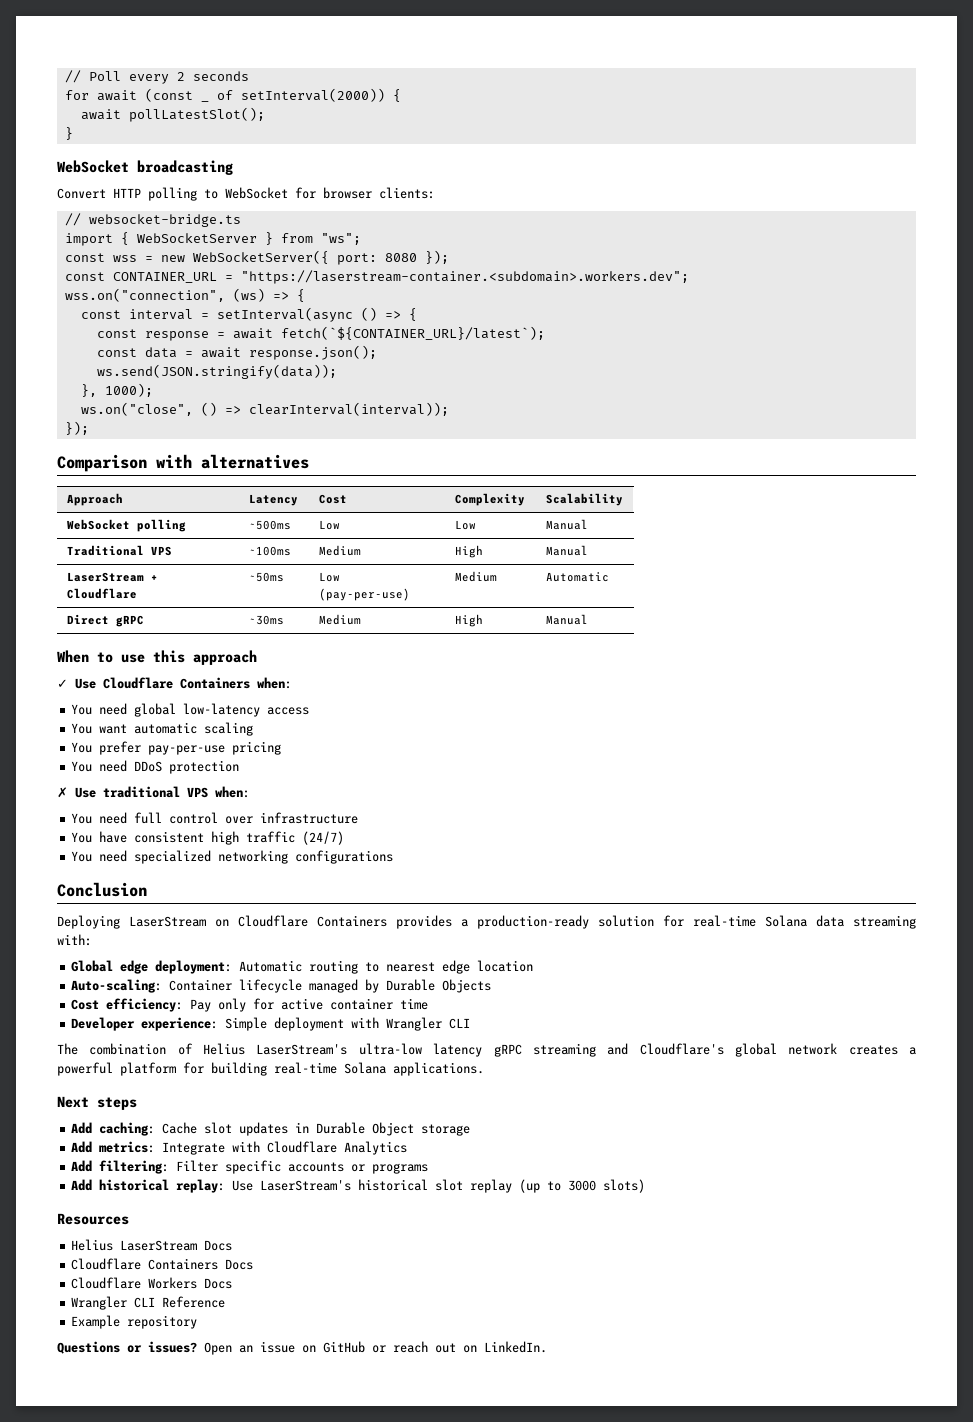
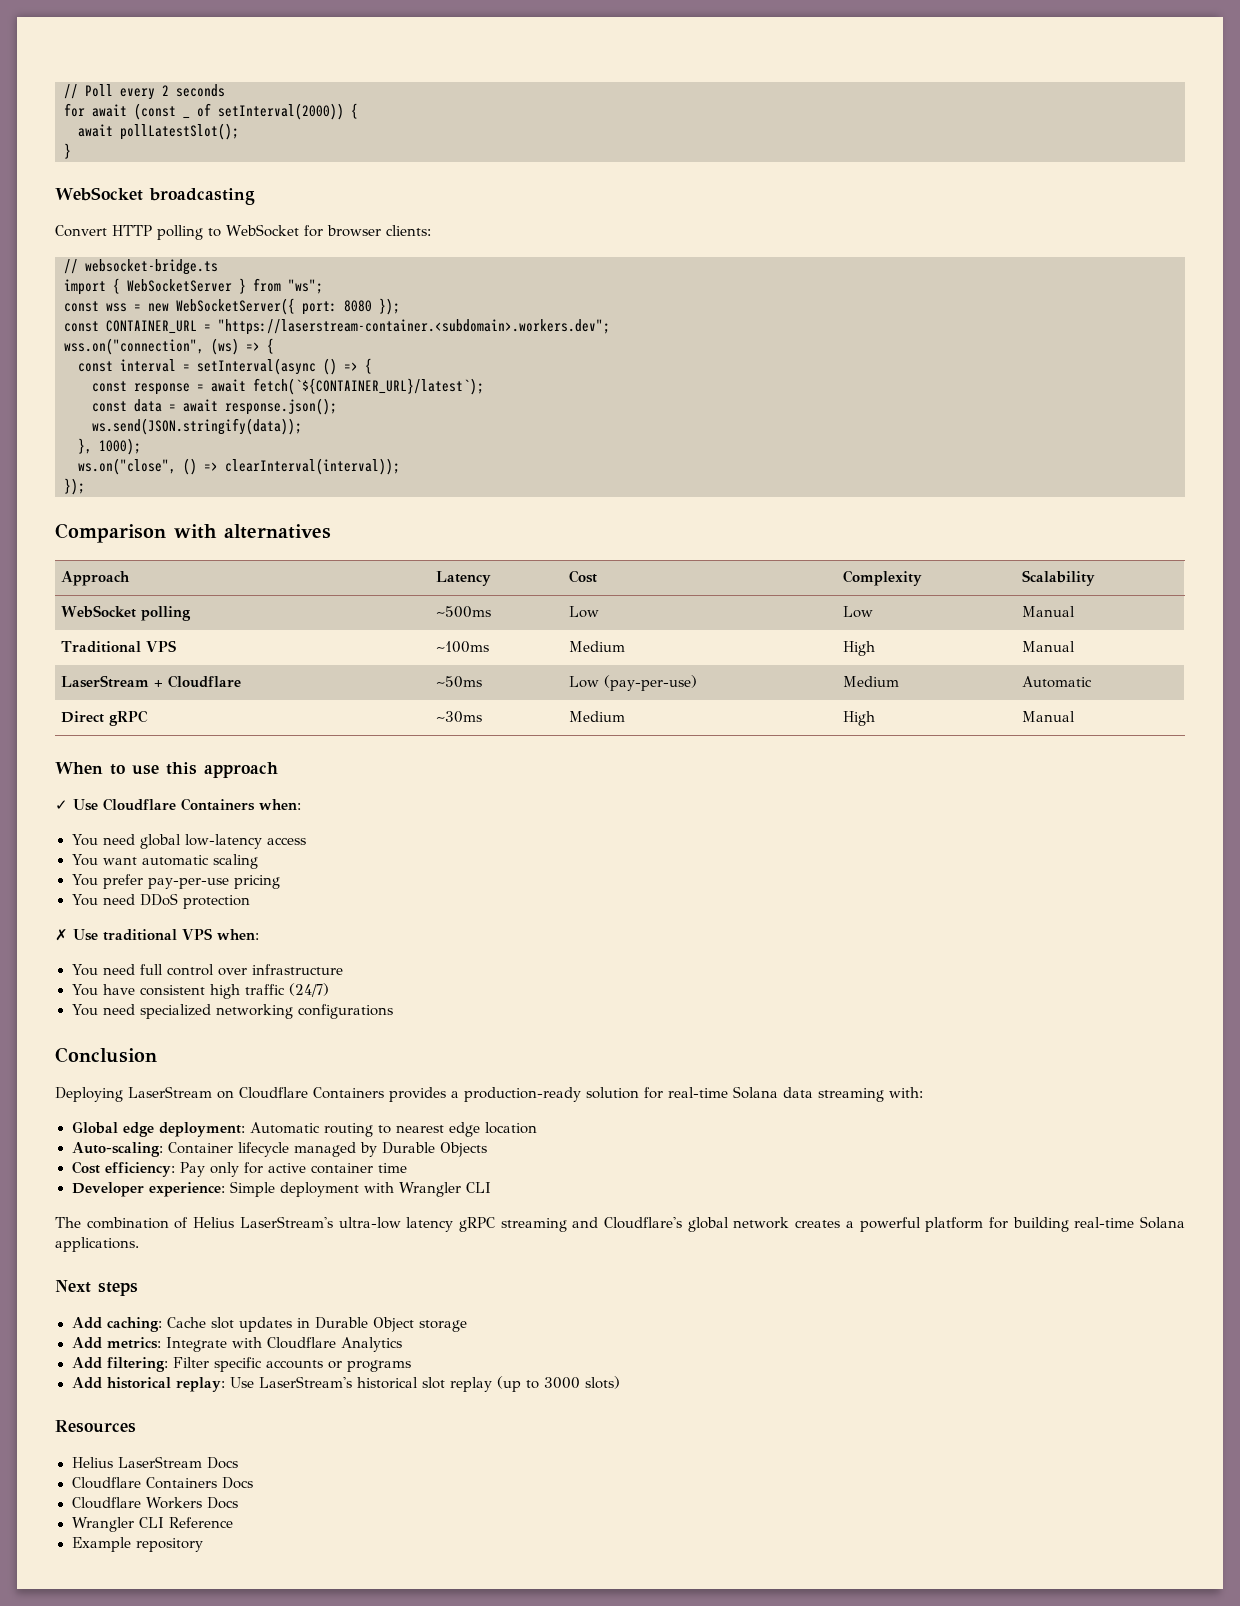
- Questions or issues? Open an issue on GitHub or reach out on LinkedIn.

